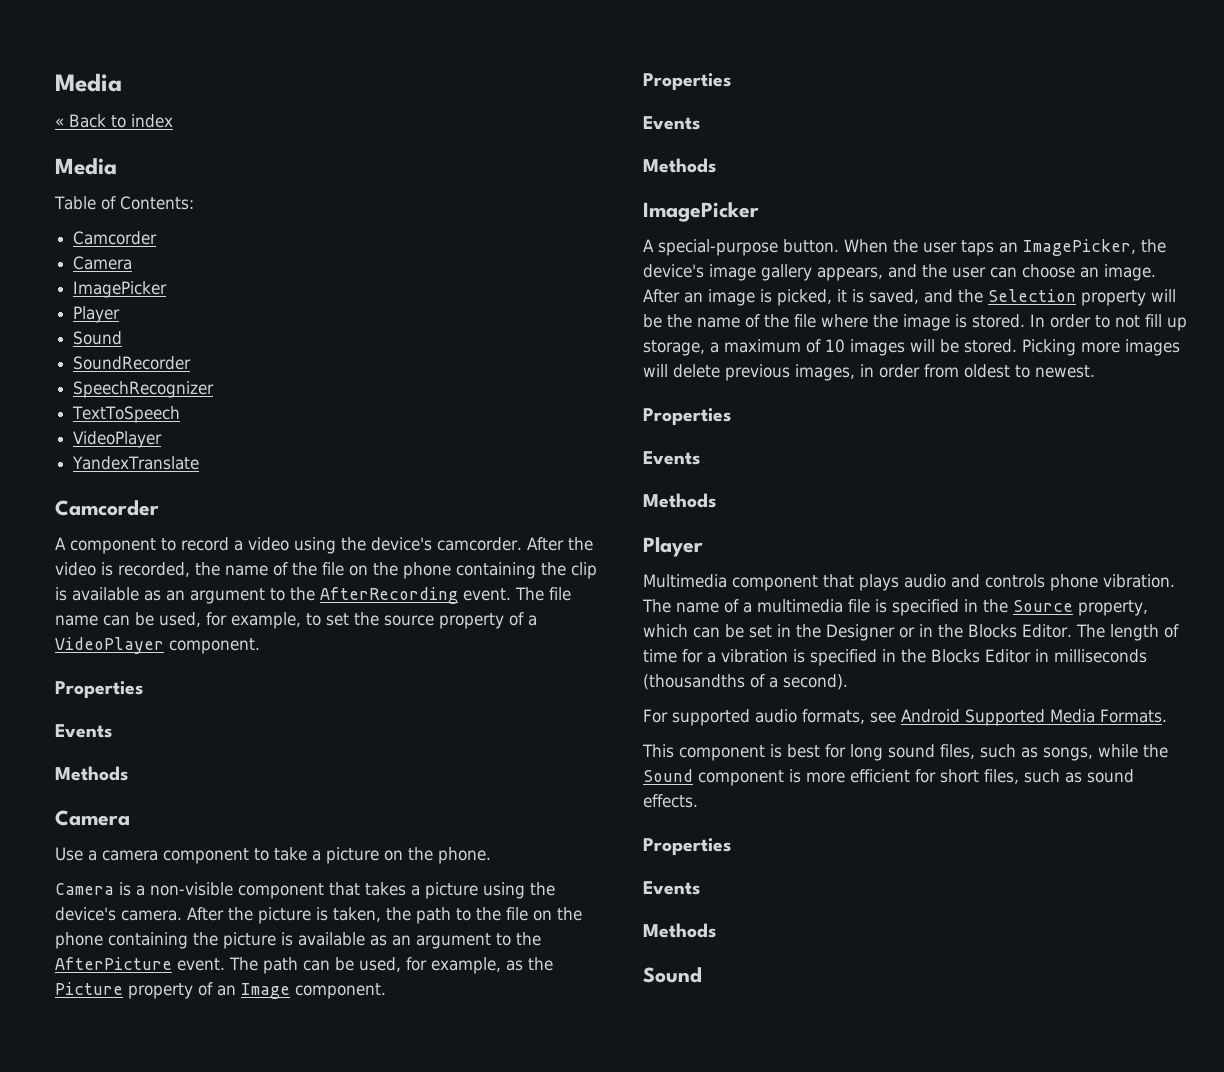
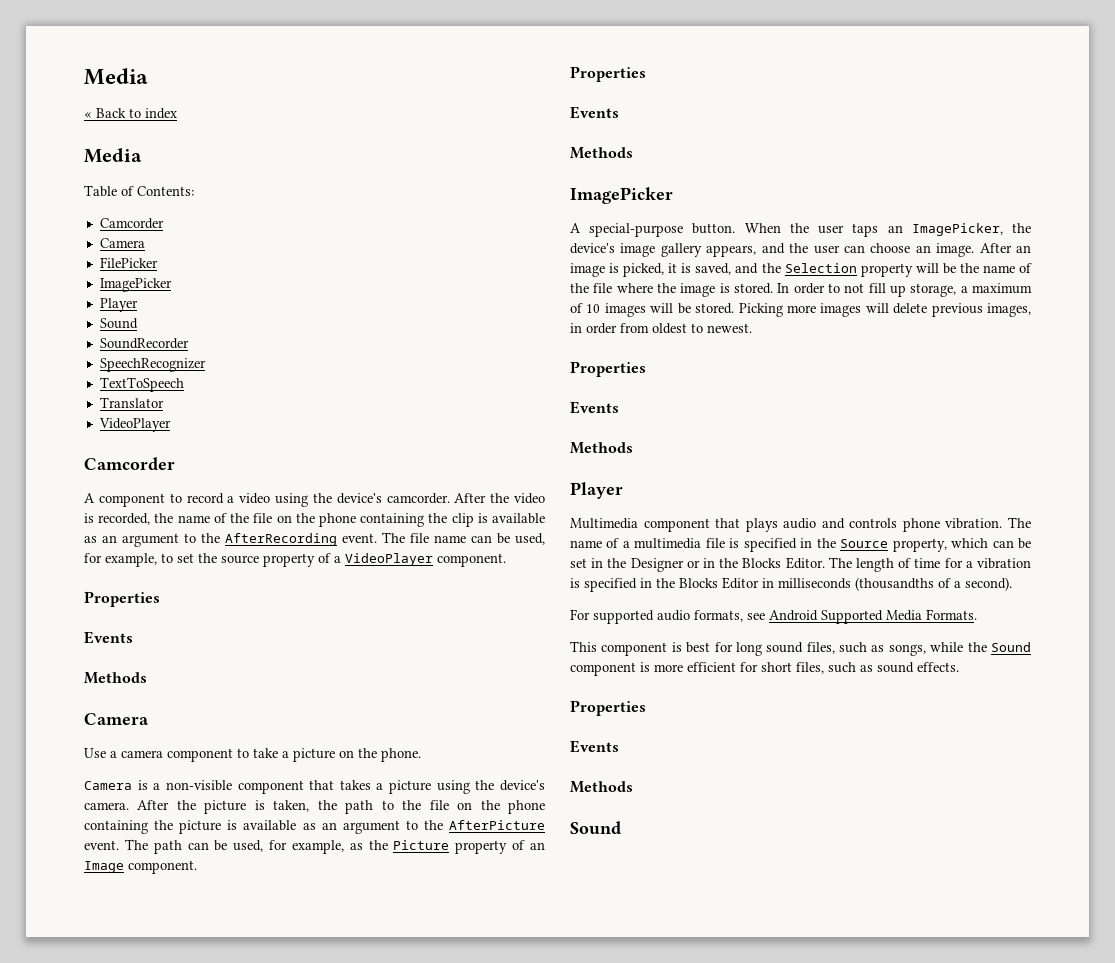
+ FilePicker
  TextToSpeech
+ Translator
  VideoPlayer
- YandexTranslate

